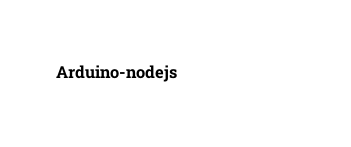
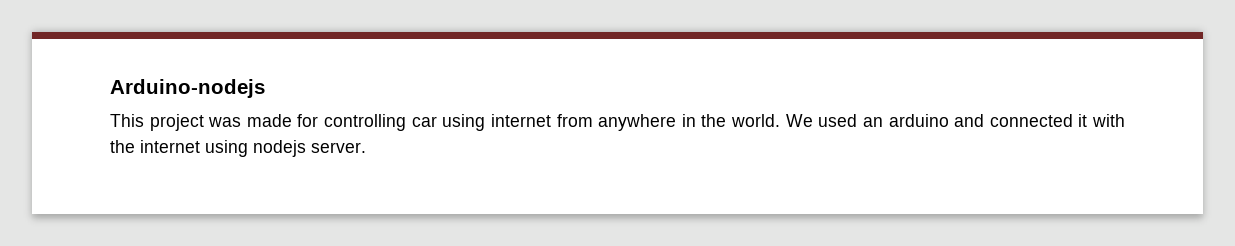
+ This project was made for controlling car using internet from anywhere in the world. We used an arduino and connected it with the internet using nodejs server.

